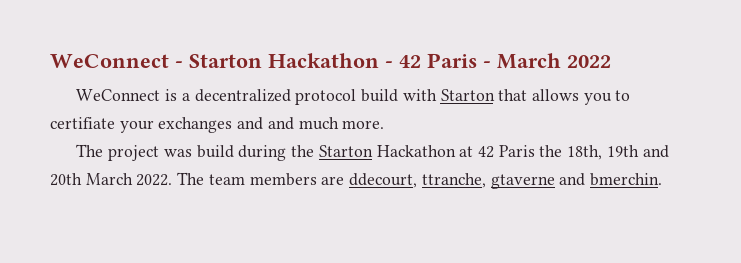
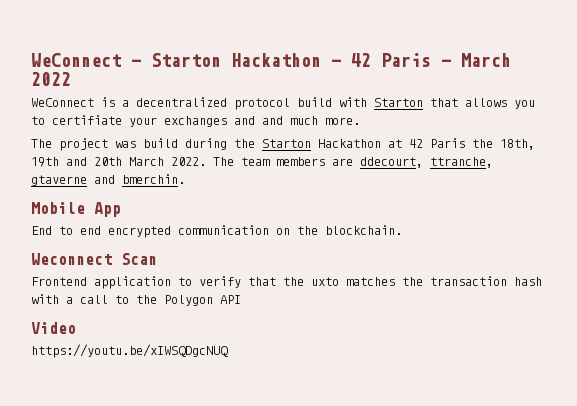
+ Mobile App
+ End to end encrypted communication on the blockchain.
+ Weconnect Scan
+ Frontend application to verify that the uxto matches the transaction hash with a call to the Polygon API
+ Video
+ https://youtu.be/xIWSQDgcNUQ

